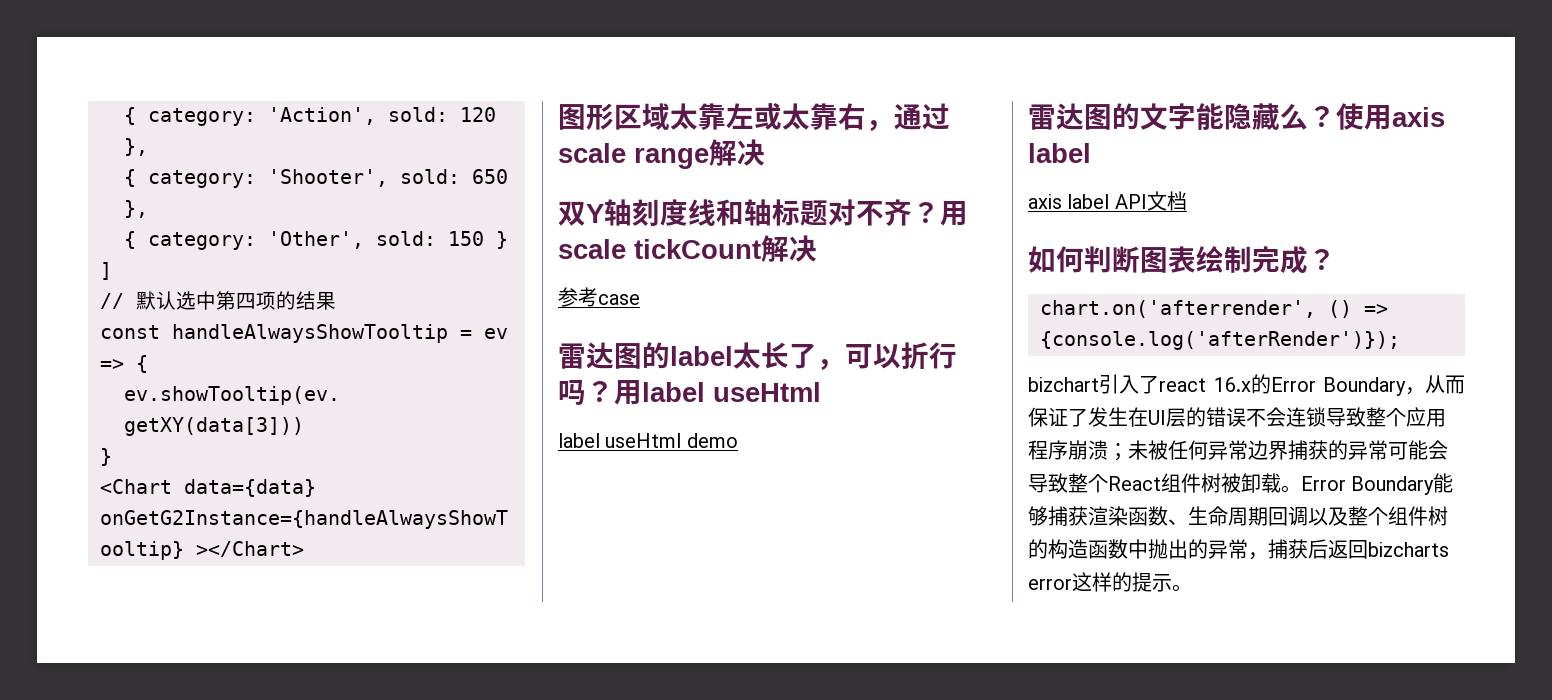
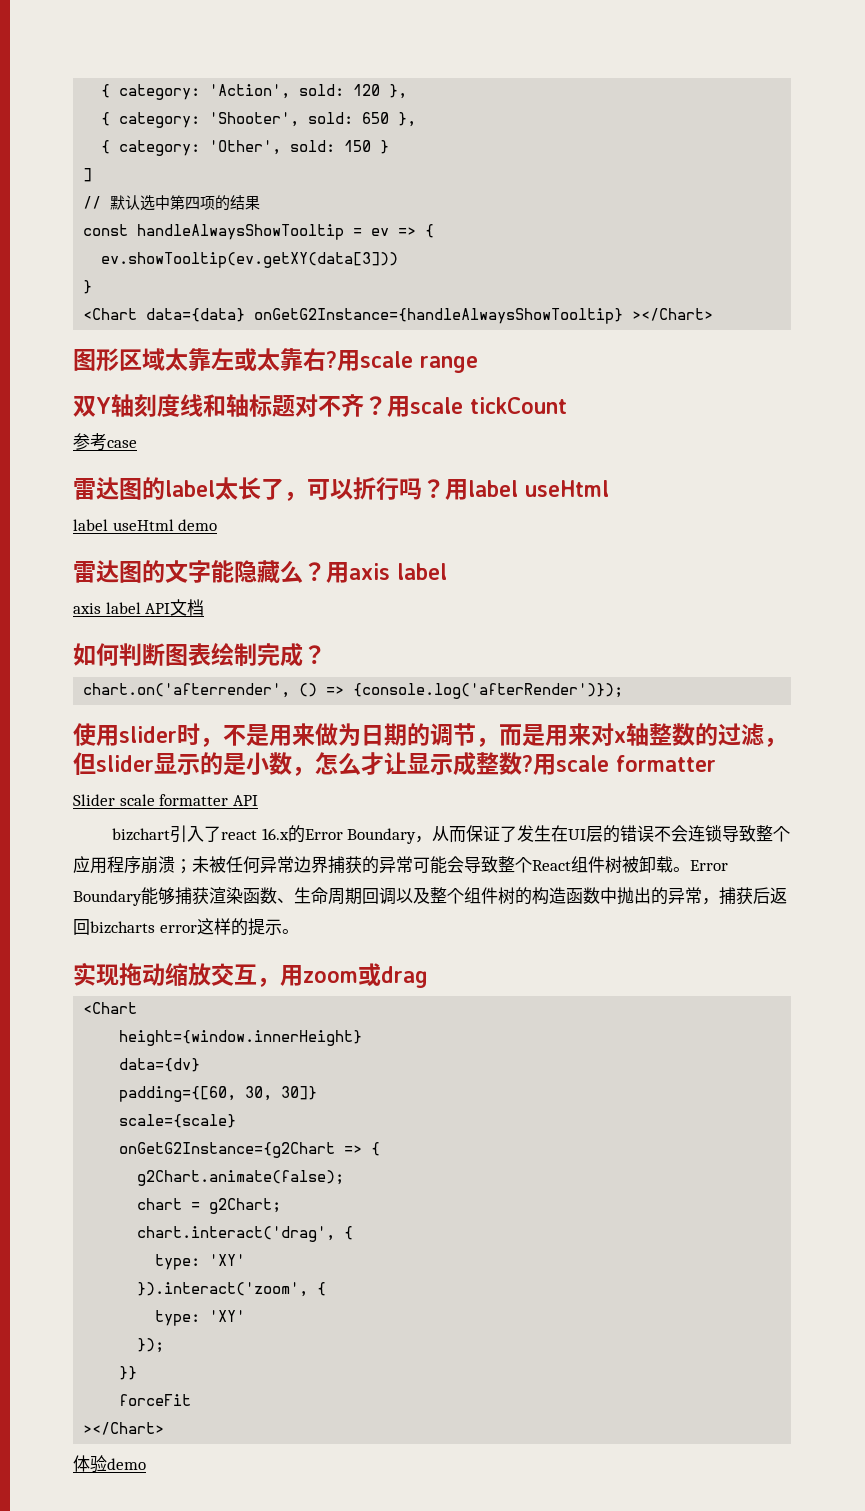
- 图形区域太靠左或太靠右，通过scale range解决
+ 图形区域太靠左或太靠右?用scale range
- 用scale tickCount解决
+ 用scale tickCount
- 使用axis label
+ 用axis label
+ 使用slider时，不是用来做为日期的调节，而是用来对x轴整数的过滤，但slider显示的是小数，怎么才让显示成整数?用scale formatter
+ Slider scale formatter API
+ 实现拖动缩放交互，用zoom或drag
+ <Chart
+ height={window.innerHeight}
+ data={dv}
+ padding={[60, 30, 30]}
+ scale={scale}
+ onGetG2Instance={g2Chart => {
+ g2Chart.animate(false);
+ chart = g2Chart;
+ chart.interact('drag', {
+ type: 'XY'
+ }).interact('zoom', {
+ type: 'XY'
+ });
+ }}
+ forceFit
+ ></Chart>
+ 体验demo

